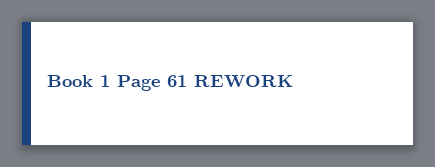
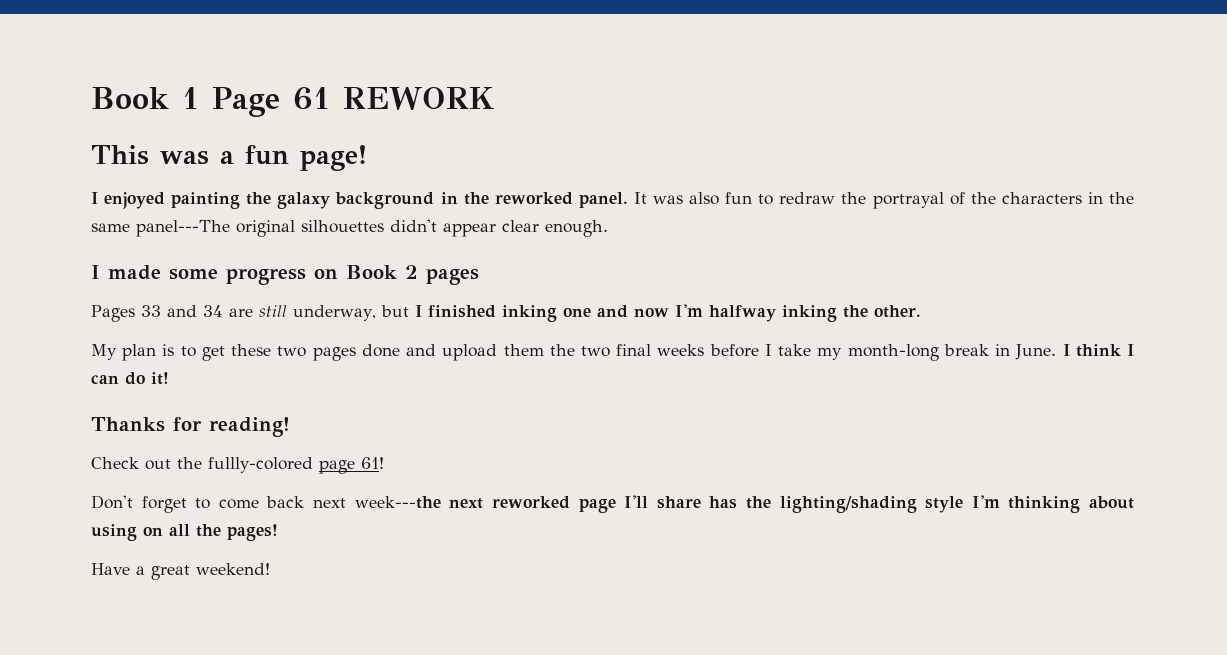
+ This was a fun page!
+ I enjoyed painting the galaxy background in the reworked panel. It was also fun to redraw the portrayal of the characters in the same panel---The original silhouettes didn't appear clear enough.
+ I made some progress on Book 2 pages
+ Pages 33 and 34 are still underway, but I finished inking one and now I'm halfway inking the other.
+ My plan is to get these two pages done and upload them the two final weeks before I take my month-long break in June. I think I can do it!
+ Thanks for reading!
+ Check out the fullly-colored page 61!
+ Don't forget to come back next week---the next reworked page I'll share has the lighting/shading style I'm thinking about using on all the pages!
+ Have a great weekend!

